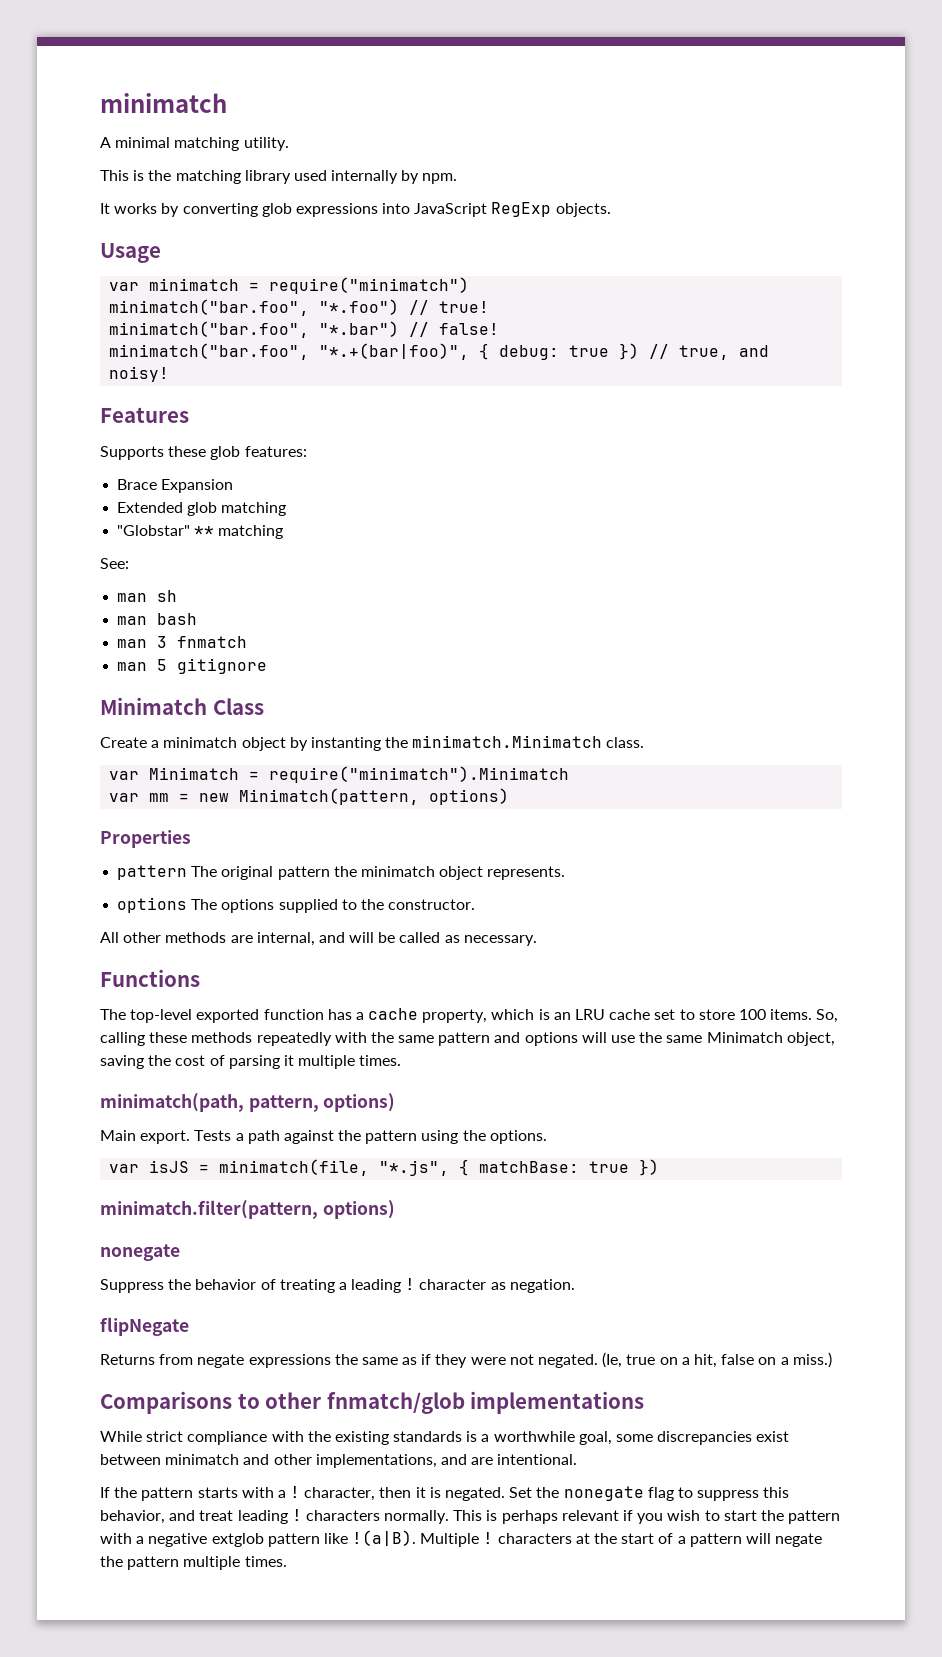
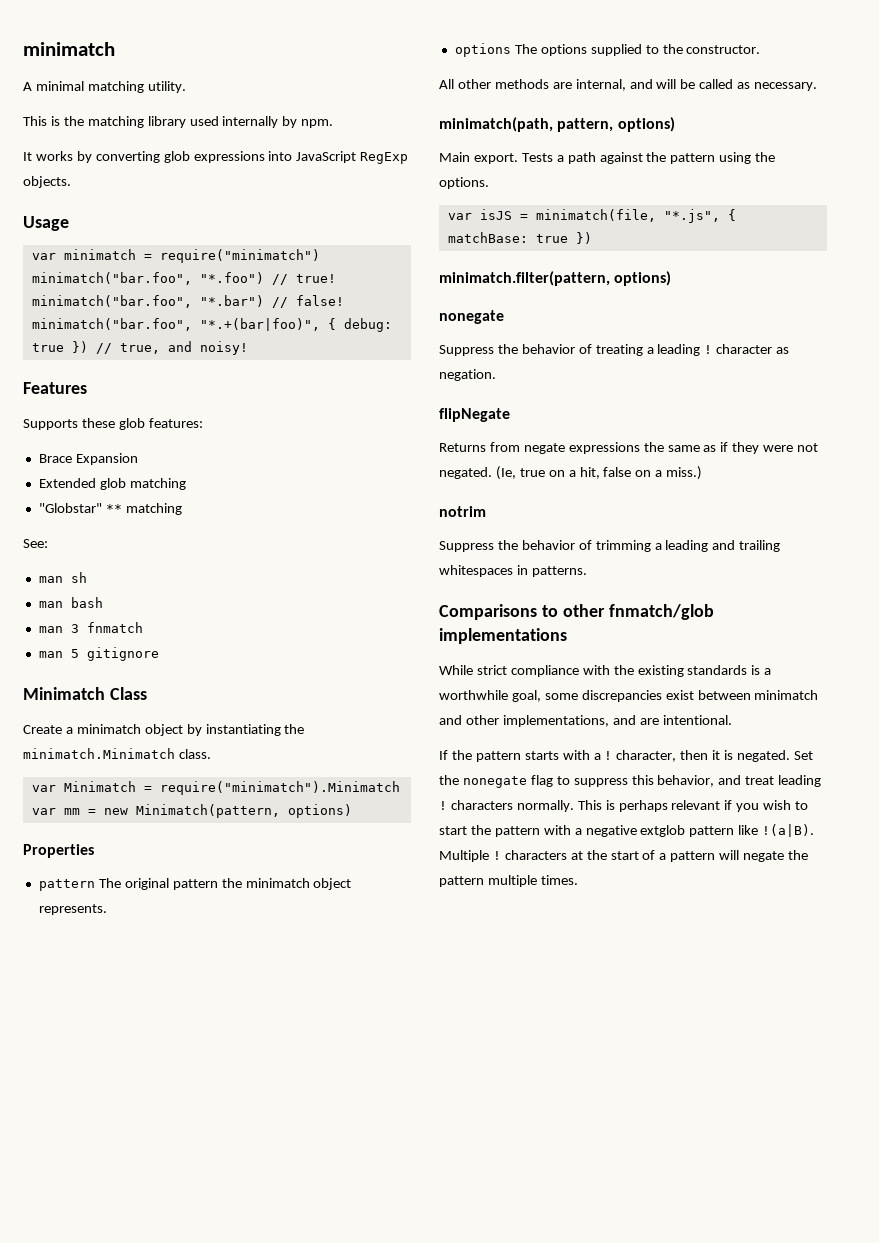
- Create a minimatch object by instanting the minimatch.Minimatch class.
+ Create a minimatch object by instantiating the minimatch.Minimatch class.
- Functions
- The top-level exported function has a cache property, which is an LRU cache set to store 100 items. So, calling these methods repeatedly with the same pattern and options will use the same Minimatch object, saving the cost of parsing it multiple times.
+ notrim
+ Suppress the behavior of trimming a leading and trailing whitespaces in patterns.

